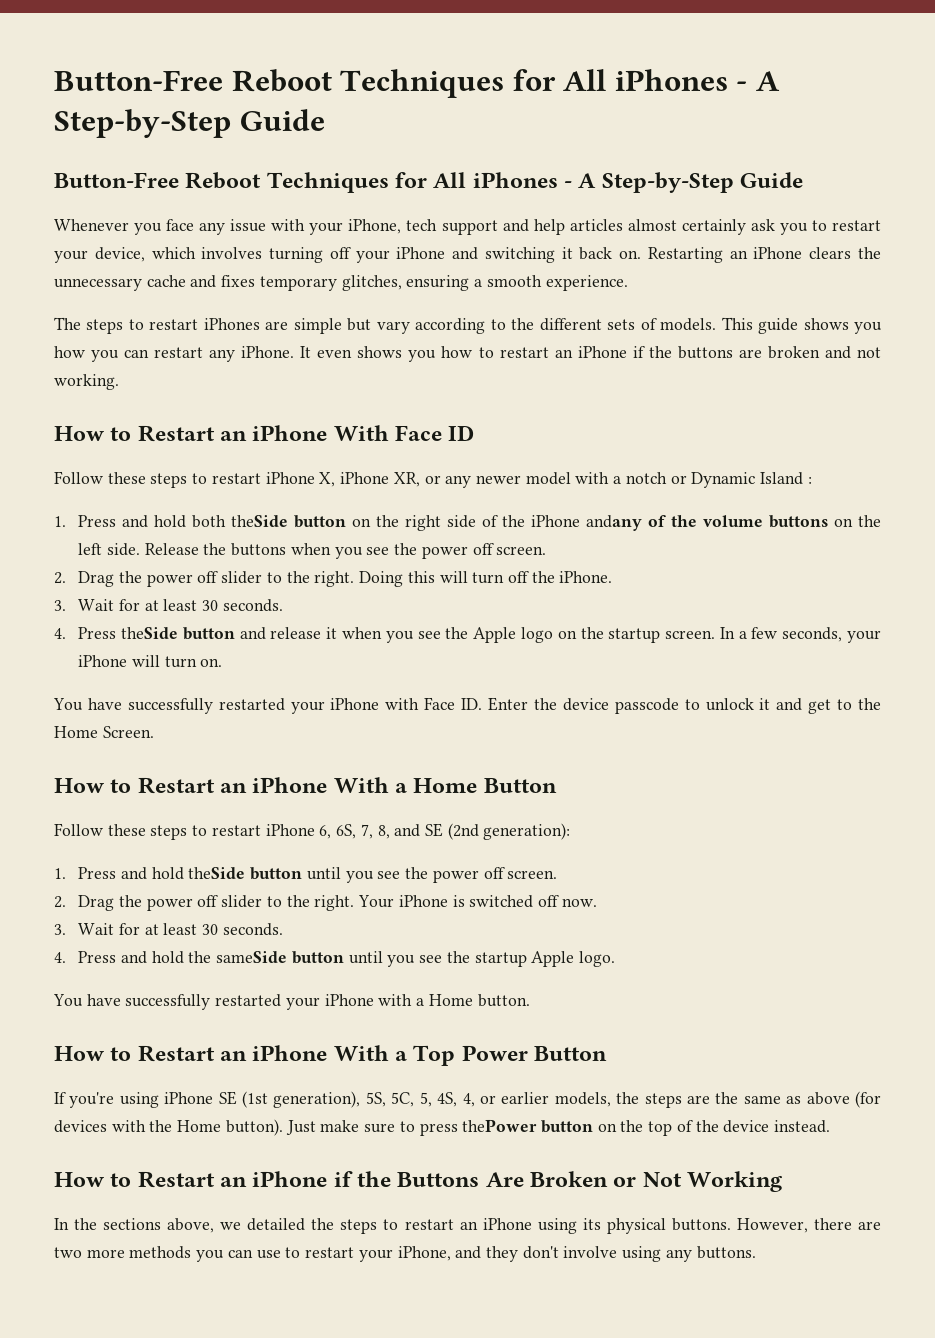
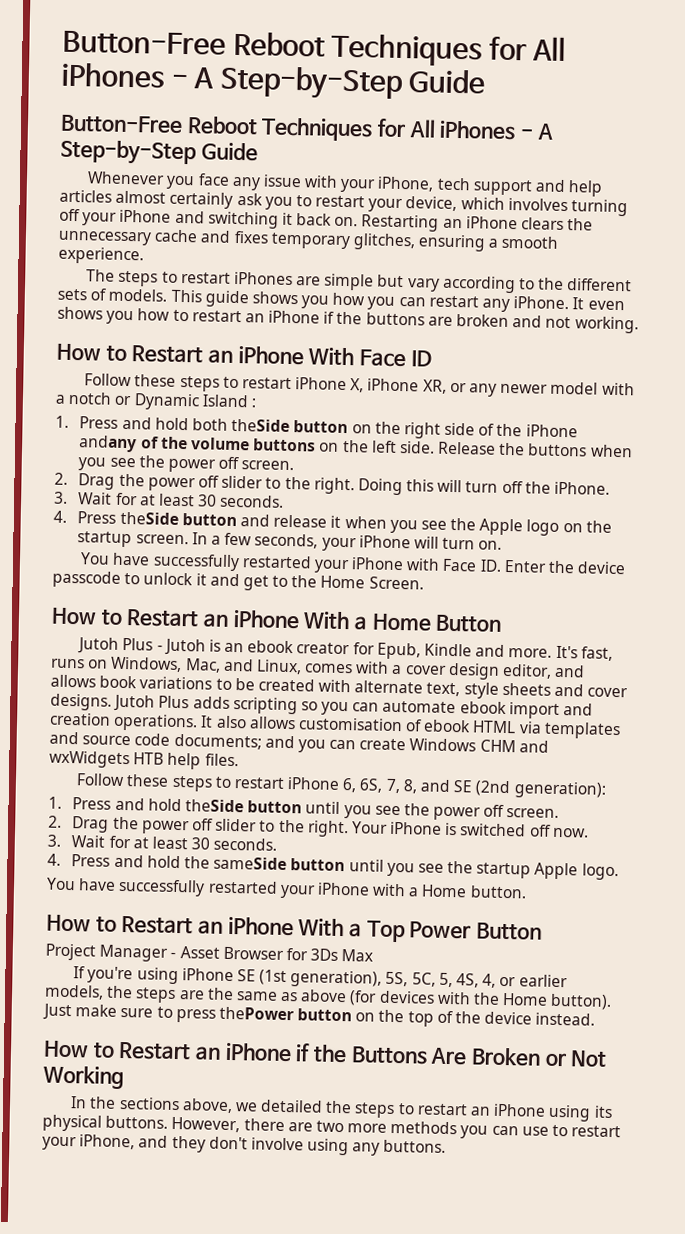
+ Jutoh Plus - Jutoh is an ebook creator for Epub, Kindle and more. It's fast, runs on Windows, Mac, and Linux, comes with a cover design editor, and allows book variations to be created with alternate text, style sheets and cover designs. Jutoh Plus adds scripting so you can automate ebook import and creation operations. It also allows customisation of ebook HTML via templates and source code documents; and you can create Windows CHM and wxWidgets HTB help files.
+ Project Manager - Asset Browser for 3Ds Max

